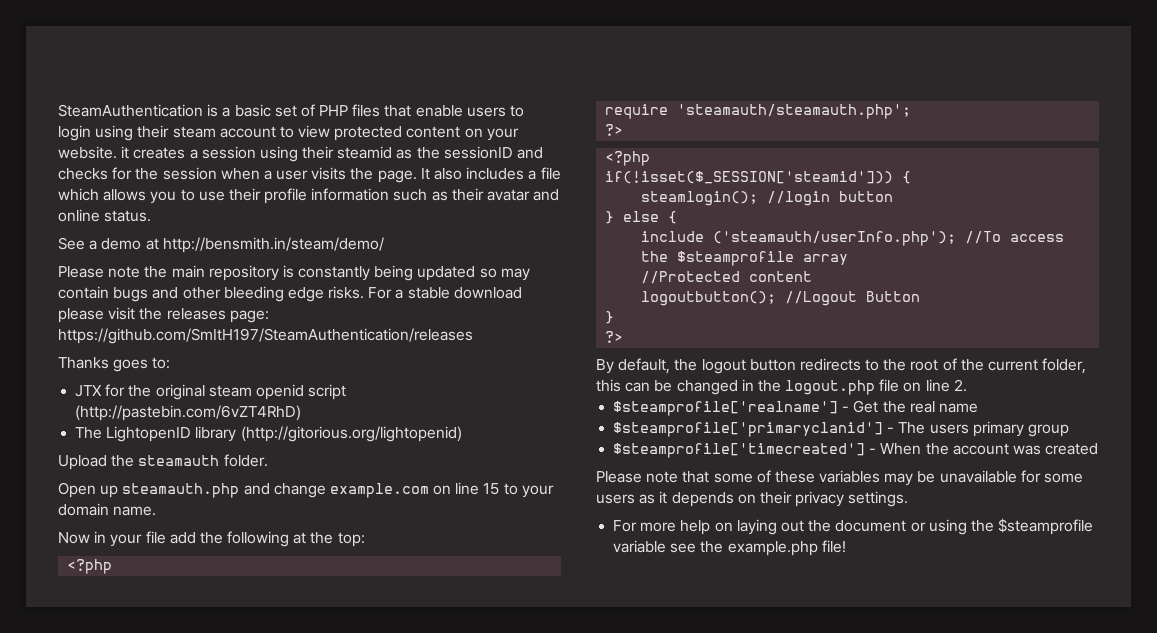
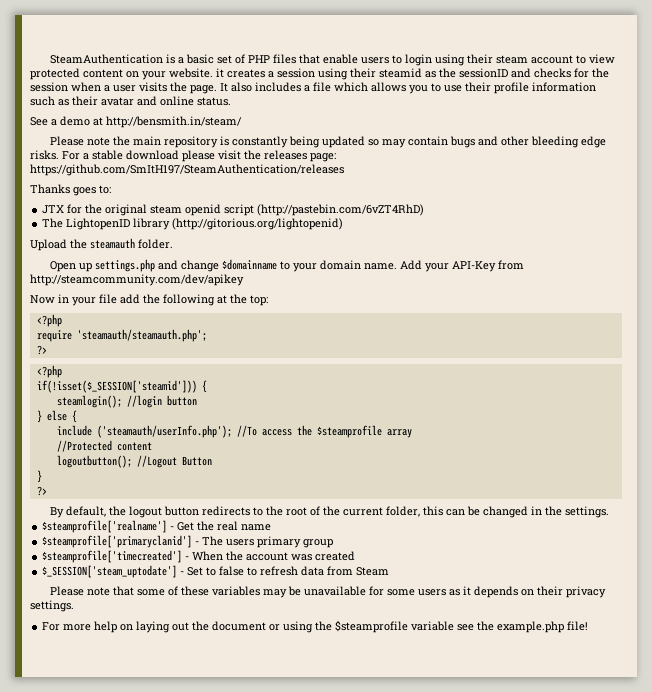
- See a demo at http://bensmith.in/steam/demo/
+ See a demo at http://bensmith.in/steam/
- Open up steamauth.php and change example.com on line 15 to your domain name.
+ Open up settings.php and change $domainname to your domain name. Add your API-Key from http://steamcommunity.com/dev/apikey
- By default, the logout button redirects to the root of the current folder, this can be changed in the logout.php file on line 2.
+ By default, the logout button redirects to the root of the current folder, this can be changed in the settings.
+ $_SESSION['steam_uptodate'] - Set to false to refresh data from Steam

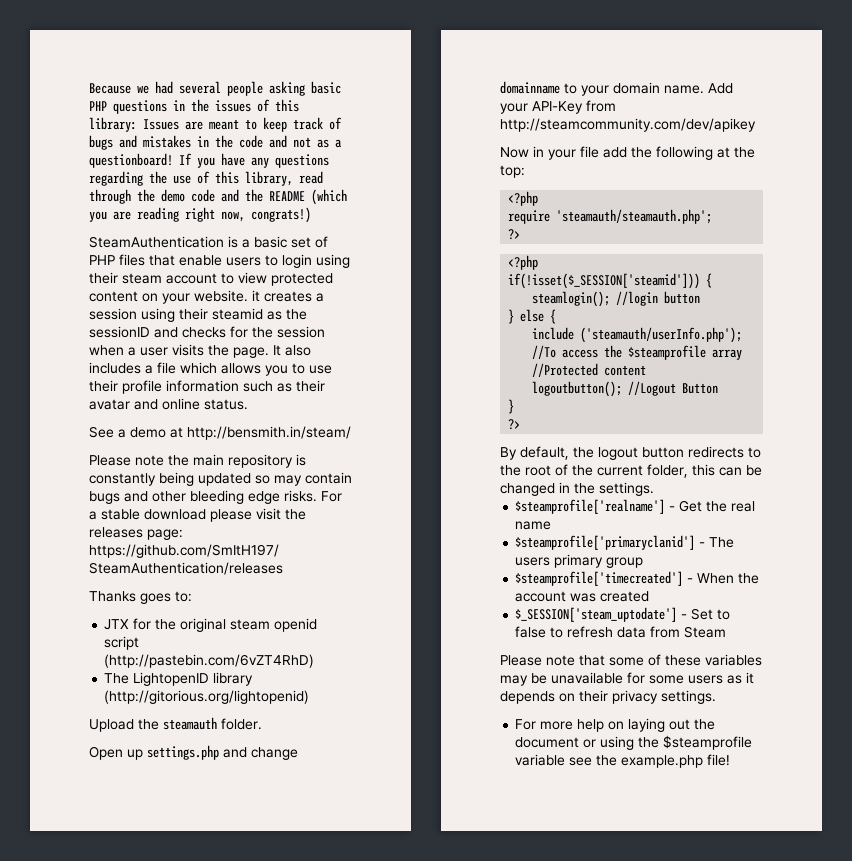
+ Because we had several people asking basic PHP questions in the issues of this library: Issues are meant to keep track of bugs and mistakes in the code and not as a questionboard! If you have any questions regarding the use of this library, read through the demo code and the README (which you are reading right now, congrats!)
- Open up settings.php and change $domainname to your domain name.
+ Open up settings.php and change domainname to your domain name.

